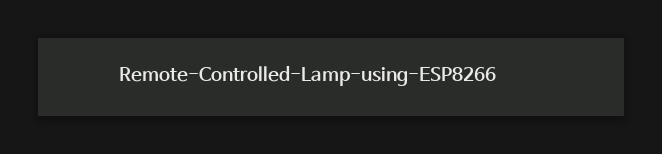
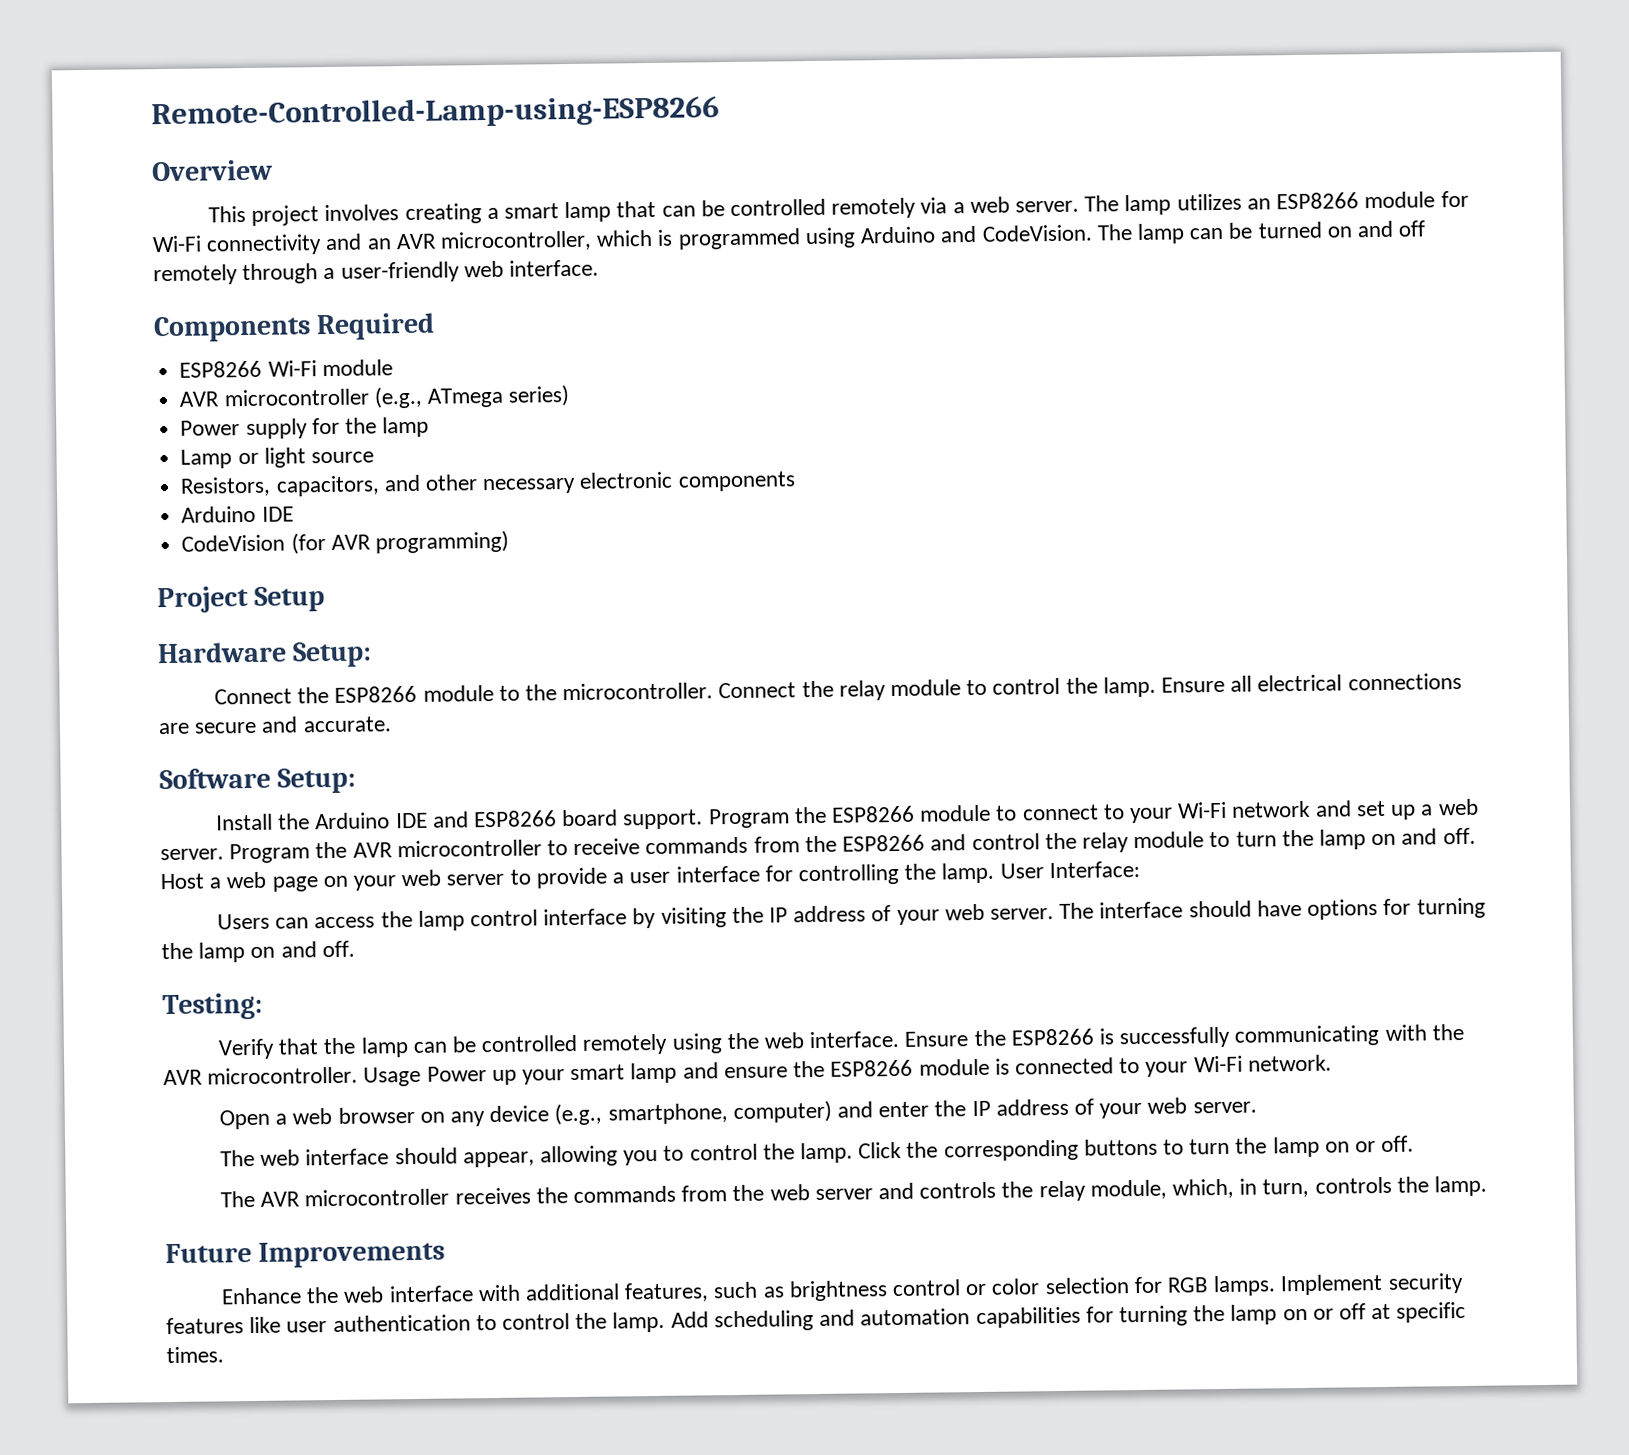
+ Overview
+ This project involves creating a smart lamp that can be controlled remotely via a web server. The lamp utilizes an ESP8266 module for Wi-Fi connectivity and an AVR microcontroller, which is programmed using Arduino and CodeVision. The lamp can be turned on and off remotely through a user-friendly web interface.
+ Components Required
+ ESP8266 Wi-Fi module
+ AVR microcontroller (e.g., ATmega series)
+ Power supply for the lamp
+ Lamp or light source
+ Resistors, capacitors, and other necessary electronic components
+ Arduino IDE
+ CodeVision (for AVR programming)
+ Project Setup
+ Hardware Setup:
+ Connect the ESP8266 module to the microcontroller. Connect the relay module to control the lamp. Ensure all electrical connections are secure and accurate.
+ Software Setup:
+ Install the Arduino IDE and ESP8266 board support. Program the ESP8266 module to connect to your Wi-Fi network and set up a web server. Program the AVR microcontroller to receive commands from the ESP8266 and control the relay module to turn the lamp on and off. Host a web page on your web server to provide a user interface for controlling the lamp. User Interface:
+ Users can access the lamp control interface by visiting the IP address of your web server. The interface should have options for turning the lamp on and off.
+ Testing:
+ Verify that the lamp can be controlled remotely using the web interface. Ensure the ESP8266 is successfully communicating with the AVR microcontroller. Usage Power up your smart lamp and ensure the ESP8266 module is connected to your Wi-Fi network.
+ Open a web browser on any device (e.g., smartphone, computer) and enter the IP address of your web server.
+ The web interface should appear, allowing you to control the lamp. Click the corresponding buttons to turn the lamp on or off.
+ The AVR microcontroller receives the commands from the web server and controls the relay module, which, in turn, controls the lamp.
+ Future Improvements
+ Enhance the web interface with additional features, such as brightness control or color selection for RGB lamps. Implement security features like user authentication to control the lamp. Add scheduling and automation capabilities for turning the lamp on or off at specific times.

